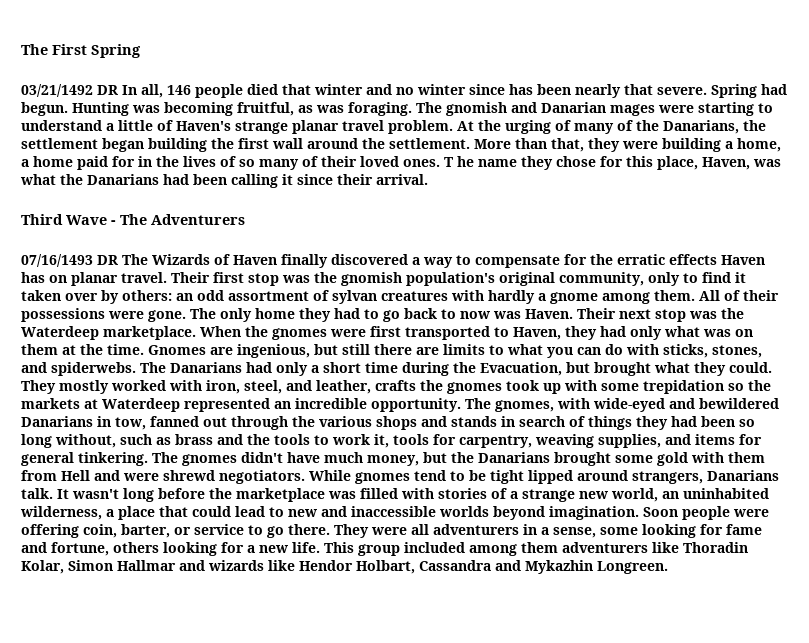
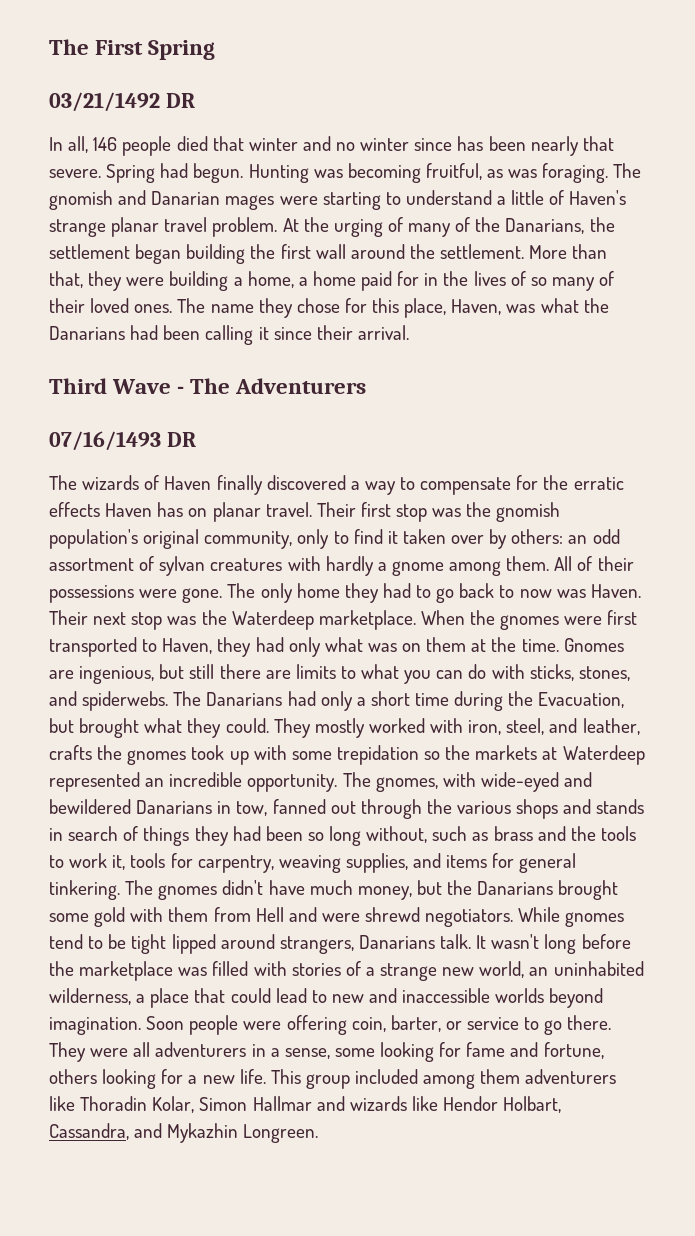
- 03/21/1492 DR In all, 146 people died that winter and no winter since has been nearly that severe.
+ 03/21/1492 DR
+ In all, 146 people died that winter and no winter since has been nearly that severe.
- T he name they chose for this place, Haven, was what the Danarians had been calling it since their arrival.
+ The name they chose for this place, Haven, was what the Danarians had been calling it since their arrival.
- 07/16/1493 DR The Wizards of Haven finally discovered a way to compensate for the erratic effects Haven has on planar travel.
+ 07/16/1493 DR
+ The wizards of Haven finally discovered a way to compensate for the erratic effects Haven has on planar travel.
- This group included among them adventurers like Thoradin Kolar, Simon Hallmar and wizards like Hendor Holbart, Cassandra and Mykazhin Longreen.
+ This group included among them adventurers like Thoradin Kolar, Simon Hallmar and wizards like Hendor Holbart, Cassandra, and Mykazhin Longreen.

